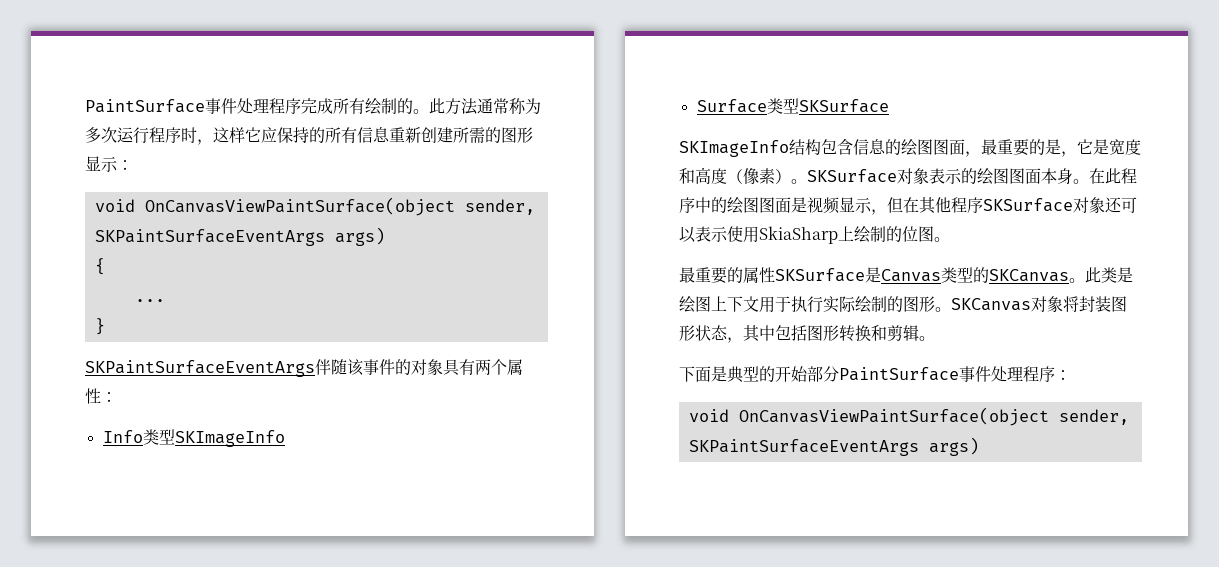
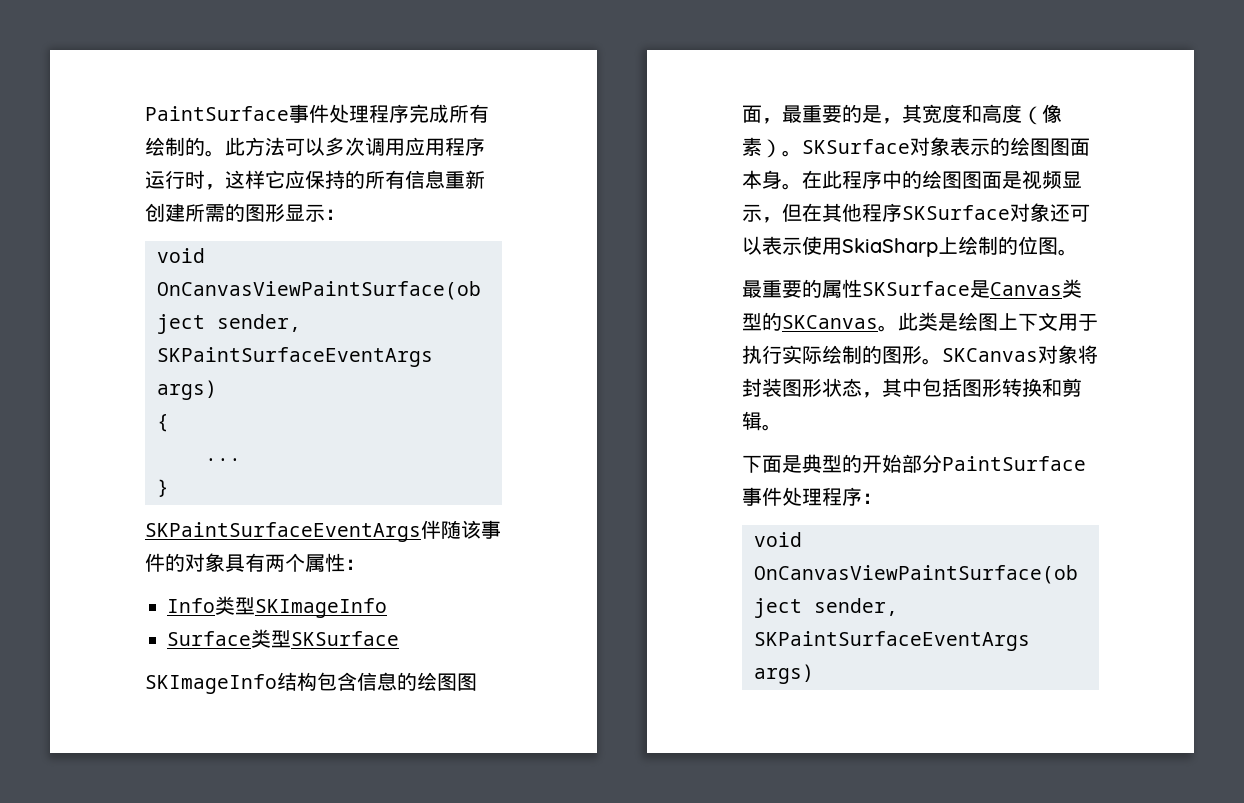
- 此方法通常称为多次运行程序时，这样它应保持的所有信息重新创建所需的图形显示：
+ 此方法可以多次调用应用程序运行时，这样它应保持的所有信息重新创建所需的图形显示：
- SKImageInfo结构包含信息的绘图图面，最重要的是，它是宽度和高度（像素）。
+ SKImageInfo结构包含信息的绘图图面，最重要的是，其宽度和高度（像素）。

